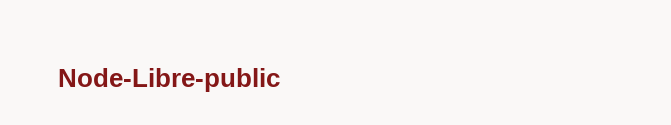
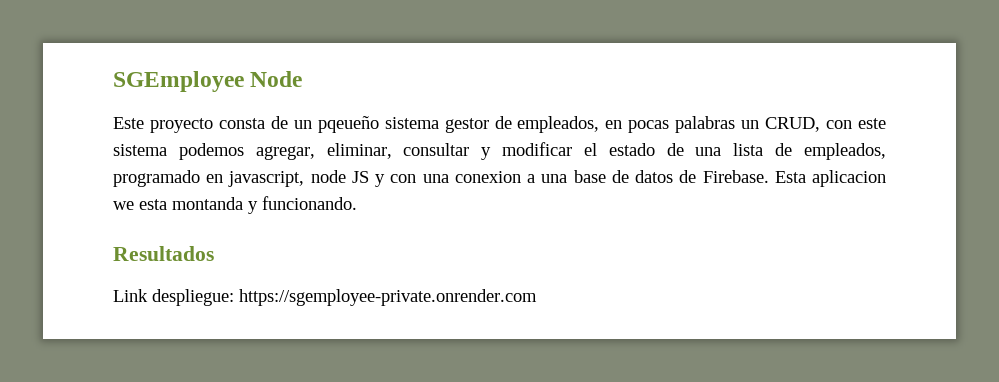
- Node-Libre-public
+ SGEmployee Node
+ Este proyecto consta de un pqeueño sistema gestor de empleados, en pocas palabras un CRUD, con este sistema podemos agregar, eliminar, consultar y modificar el estado de una lista de empleados, programado en javascript, node JS y con una conexion a una base de datos de Firebase. Esta aplicacion we esta montanda y funcionando.
+ Resultados
+ Link despliegue: https://sgemployee-private.onrender.com

